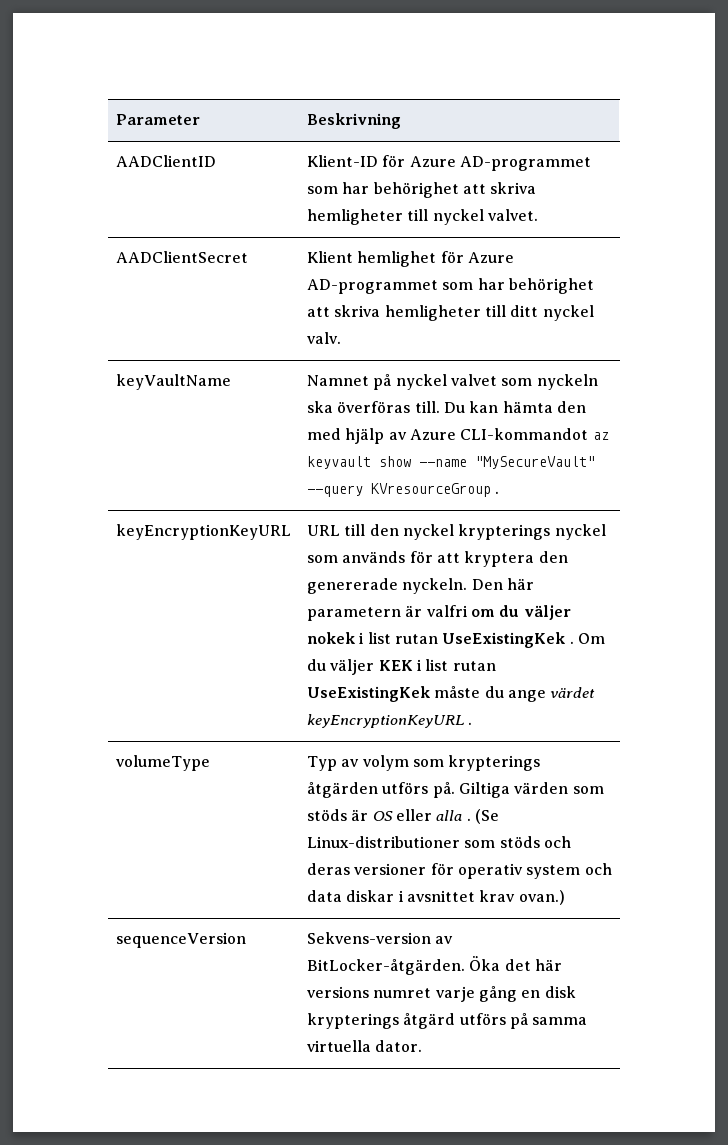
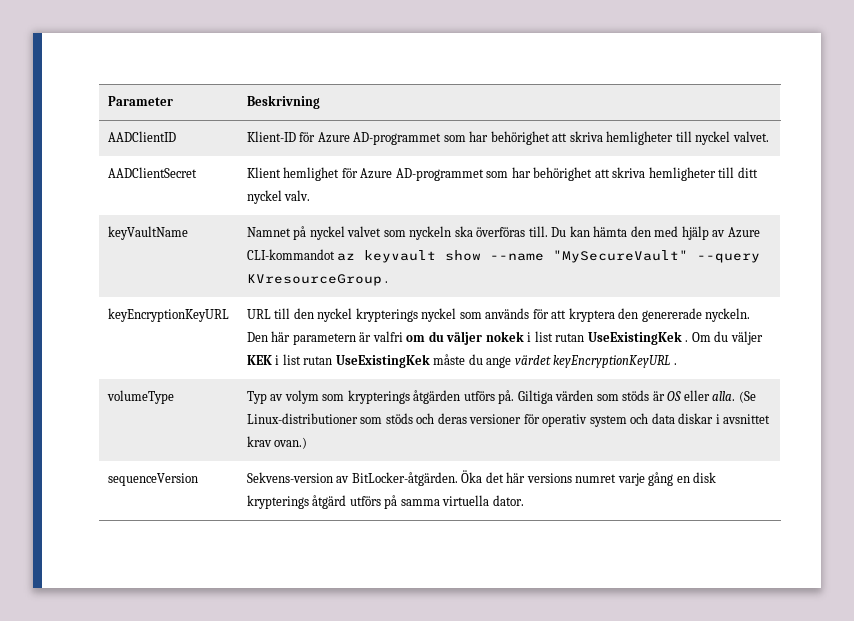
- volumeType | Typ av volym som krypterings åtgärden utförs på. Giltiga värden som stöds är OS eller alla . (Se Linux-distributioner som stöds och deras versioner för operativ system och data diskar i avsnittet krav ovan.)
+ volumeType | Typ av volym som krypterings åtgärden utförs på. Giltiga värden som stöds är OS eller alla. (Se Linux-distributioner som stöds och deras versioner för operativ system och data diskar i avsnittet krav ovan.)

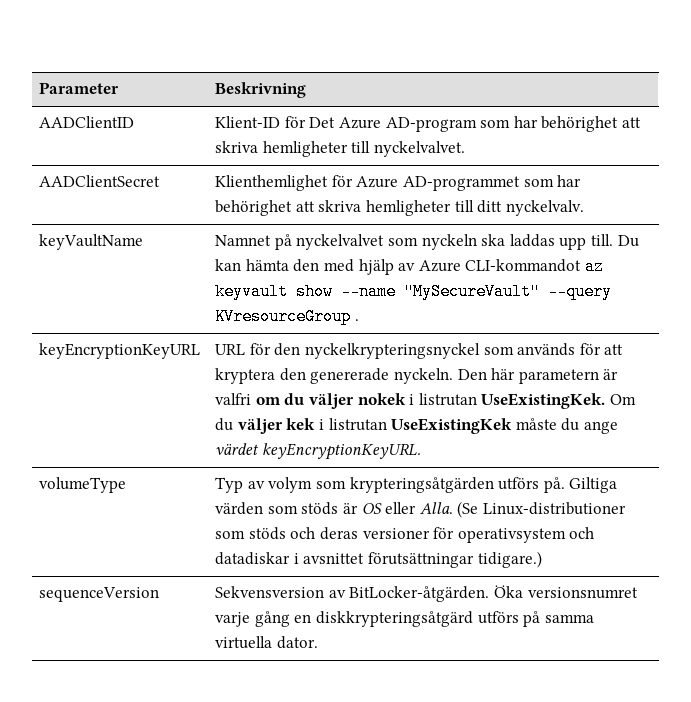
- AADClientID | Klient-ID för Azure AD-programmet som har behörighet att skriva hemligheter till nyckel valvet.
+ AADClientID | Klient-ID för Det Azure AD-program som har behörighet att skriva hemligheter till nyckelvalvet.
- AADClientSecret | Klient hemlighet för Azure AD-programmet som har behörighet att skriva hemligheter till ditt nyckel valv.
+ AADClientSecret | Klienthemlighet för Azure AD-programmet som har behörighet att skriva hemligheter till ditt nyckelvalv.
- keyVaultName | Namnet på nyckel valvet som nyckeln ska överföras till. Du kan hämta den med hjälp av Azure CLI-kommandot az keyvault show --name "MySecureVault" --query KVresourceGroup .
+ keyVaultName | Namnet på nyckelvalvet som nyckeln ska laddas upp till. Du kan hämta den med hjälp av Azure CLI-kommandot az keyvault show --name "MySecureVault" --query KVresourceGroup .
- URL till den nyckel krypterings nyckel som används för att kryptera den genererade nyckeln.
+ URL för den nyckelkrypteringsnyckel som används för att kryptera den genererade nyckeln.
- Den här parametern är valfri om du väljer nokek i list rutan UseExistingKek . Om du väljer KEK i list rutan UseExistingKek måste du ange värdet keyEncryptionKeyURL .
+ Den här parametern är valfri om du väljer nokek i listrutan UseExistingKek. Om du väljer kek i listrutan UseExistingKek måste du ange värdet keyEncryptionKeyURL.
- volumeType | Typ av volym som krypterings åtgärden utförs på. Giltiga värden som stöds är OS eller alla. (Se Linux-distributioner som stöds och deras versioner för operativ system och data diskar i avsnittet krav ovan.)
+ volumeType | Typ av volym som krypteringsåtgärden utförs på. Giltiga värden som stöds är OS eller Alla. (Se Linux-distributioner som stöds och deras versioner för operativsystem och datadiskar i avsnittet förutsättningar tidigare.)
- sequenceVersion | Sekvens-version av BitLocker-åtgärden. Öka det här versions numret varje gång en disk krypterings åtgärd utförs på samma virtuella dator.
+ sequenceVersion | Sekvensversion av BitLocker-åtgärden. Öka versionsnumret varje gång en diskkrypteringsåtgärd utförs på samma virtuella dator.

